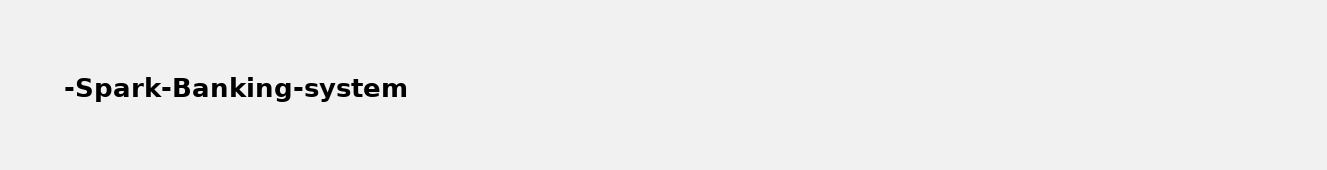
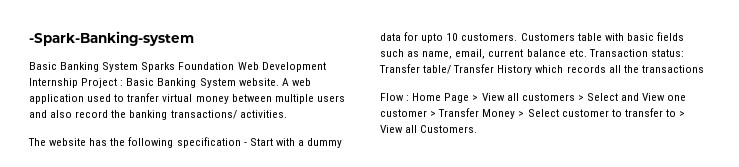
+ Basic Banking System Sparks Foundation Web Development Internship Project : Basic Banking System website. A web application used to tranfer virtual money between multiple users and also record the banking transactions/ activities.
+ The website has the following specification - Start with a dummy data for upto 10 customers. Customers table with basic fields such as name, email, current balance etc. Transaction status: Transfer table/ Transfer History which records all the transactions
+ Flow : Home Page > View all customers > Select and View one customer > Transfer Money > Select customer to transfer to > View all Customers.

